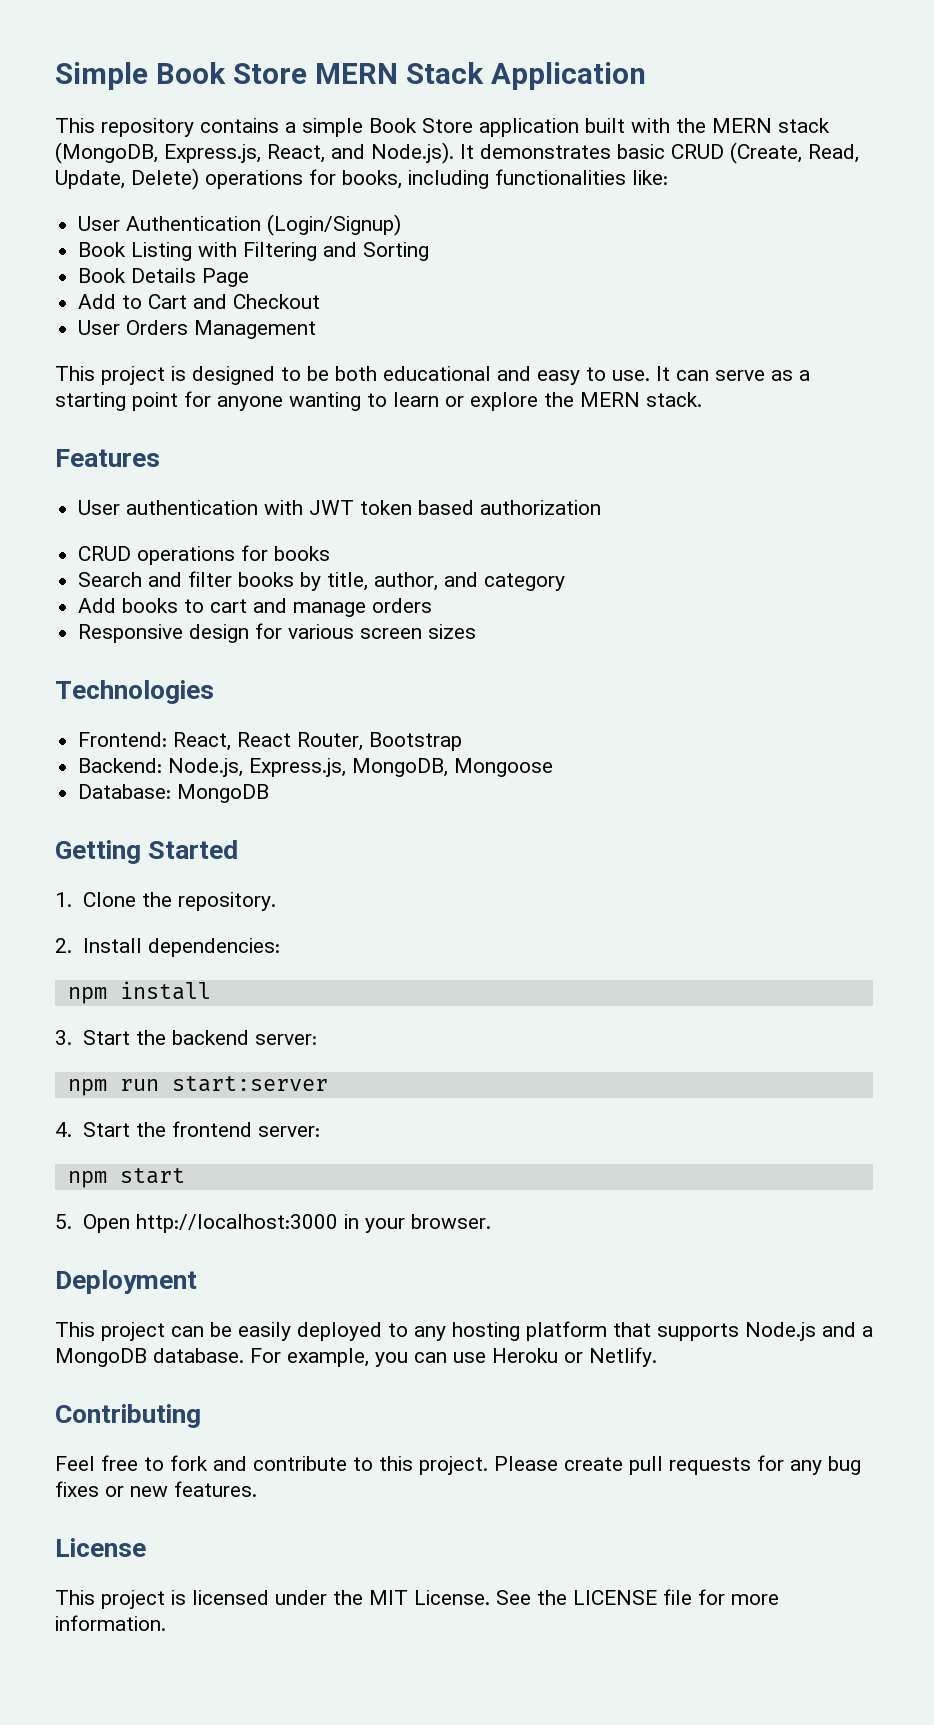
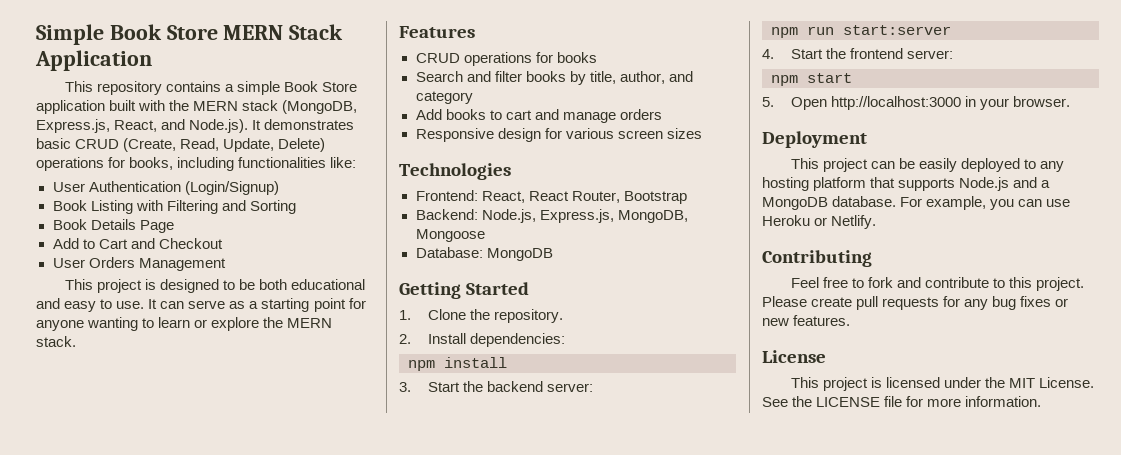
- User authentication with JWT token based authorization

